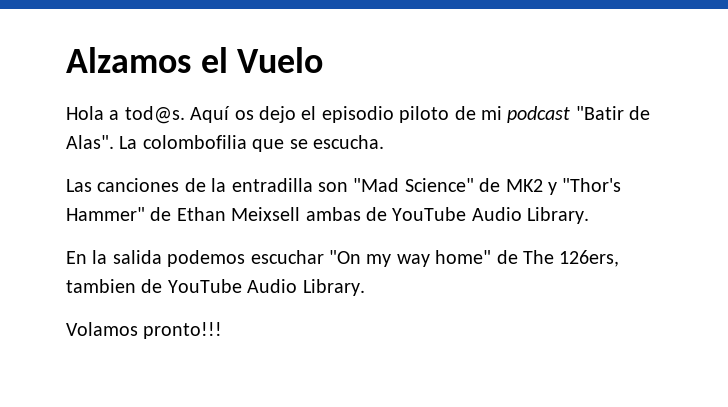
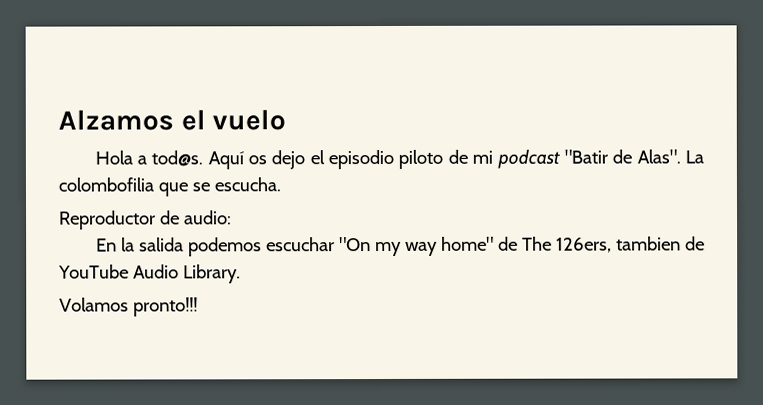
- Alzamos el Vuelo
+ Alzamos el vuelo
- Las canciones de la entradilla son "Mad Science" de MK2 y "Thor's Hammer" de Ethan Meixsell ambas de YouTube Audio Library.
+ Reproductor de audio:

